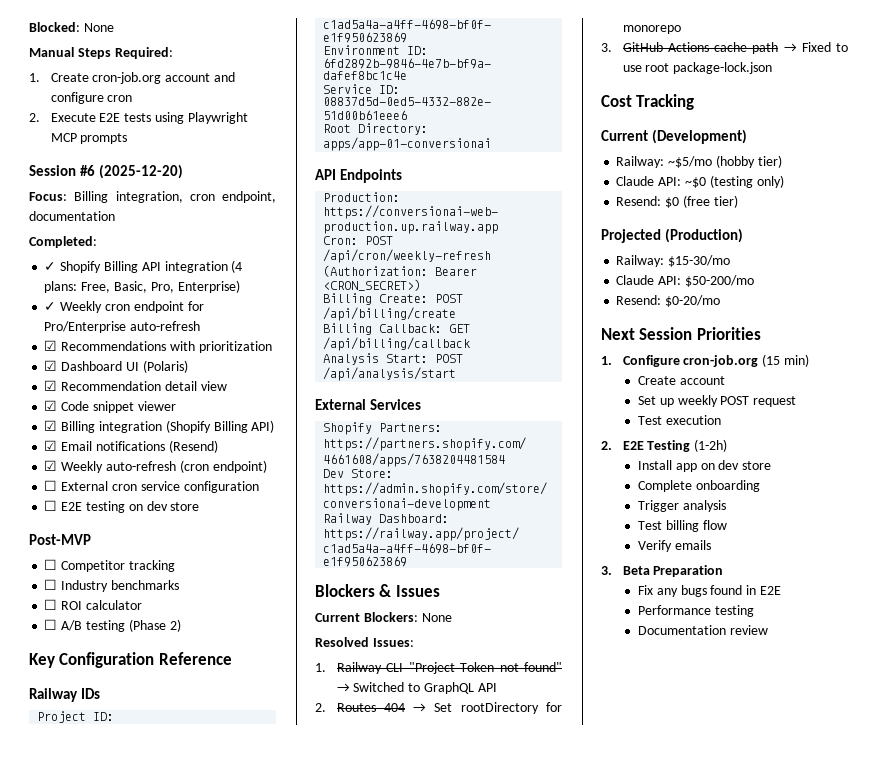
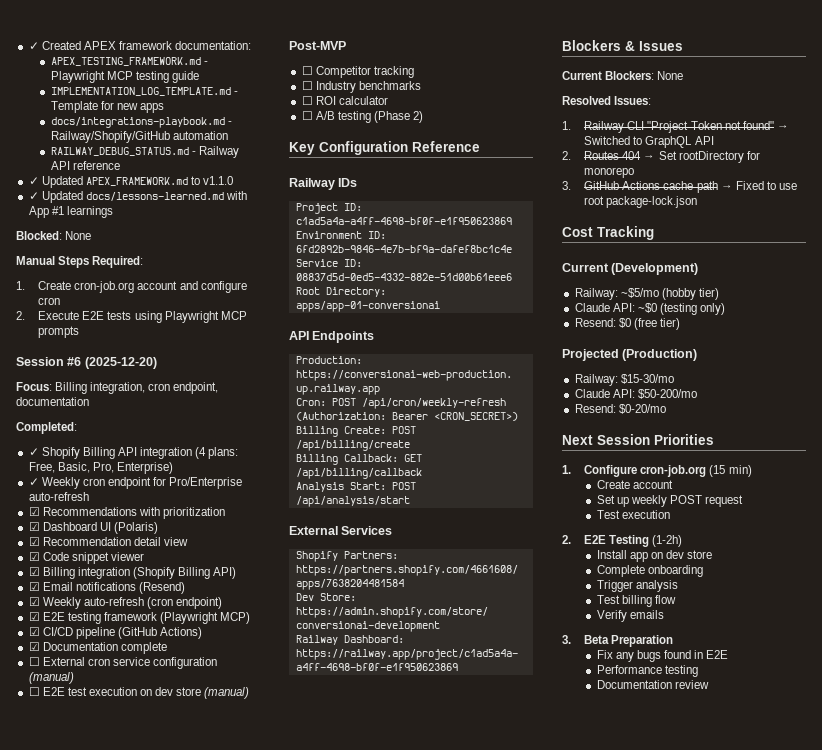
+ ✓ Created APEX framework documentation:
+ APEX_TESTING_FRAMEWORK.md - Playwright MCP testing guide
+ IMPLEMENTATION_LOG_TEMPLATE.md - Template for new apps
+ docs/integrations-playbook.md - Railway/Shopify/GitHub automation
+ RAILWAY_DEBUG_STATUS.md - Railway API reference
+ ✓ Updated APEX_FRAMEWORK.md to v1.1.0
+ ✓ Updated docs/lessons-learned.md with App #1 learnings
+ ☑ E2E testing framework (Playwright MCP)
+ ☑ CI/CD pipeline (GitHub Actions)
+ ☑ Documentation complete
- ☐ External cron service configuration
+ ☐ External cron service configuration (manual)
- ☐ E2E testing on dev store
+ ☐ E2E test execution on dev store (manual)

